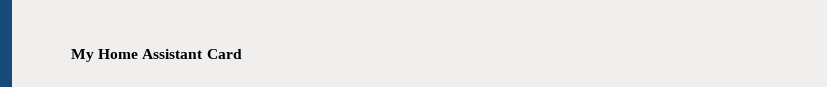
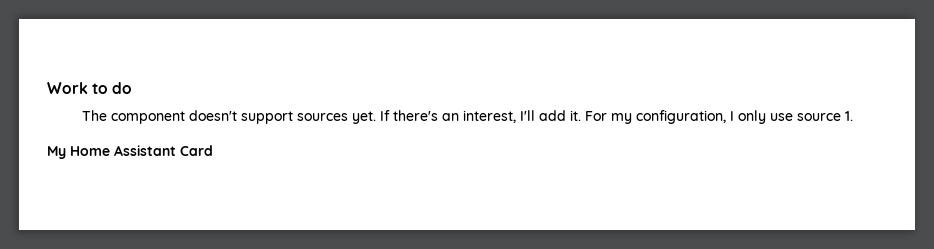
+ Work to do
+ The component doesn't support sources yet. If there's an interest, I'll add it. For my configuration, I only use source 1.

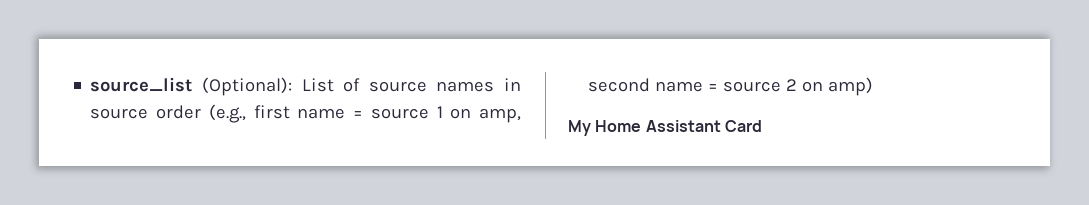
- Work to do
- The component doesn't support sources yet. If there's an interest, I'll add it. For my configuration, I only use source 1.
+ source_list (Optional): List of source names in source order (e.g., first name = source 1 on amp, second name = source 2 on amp)

